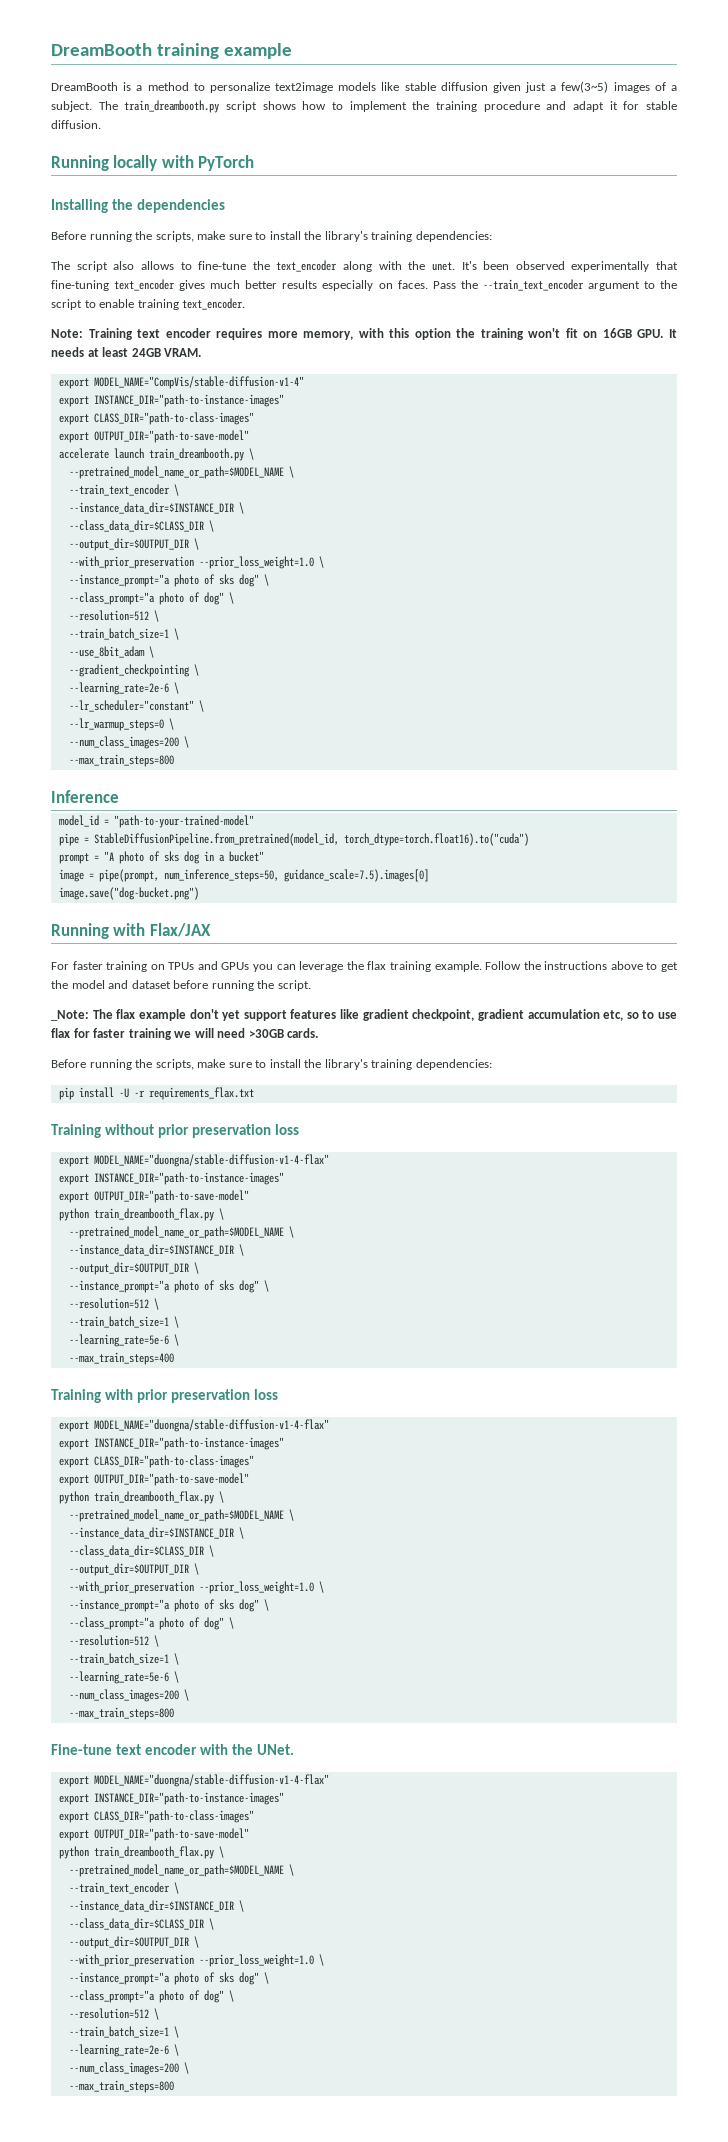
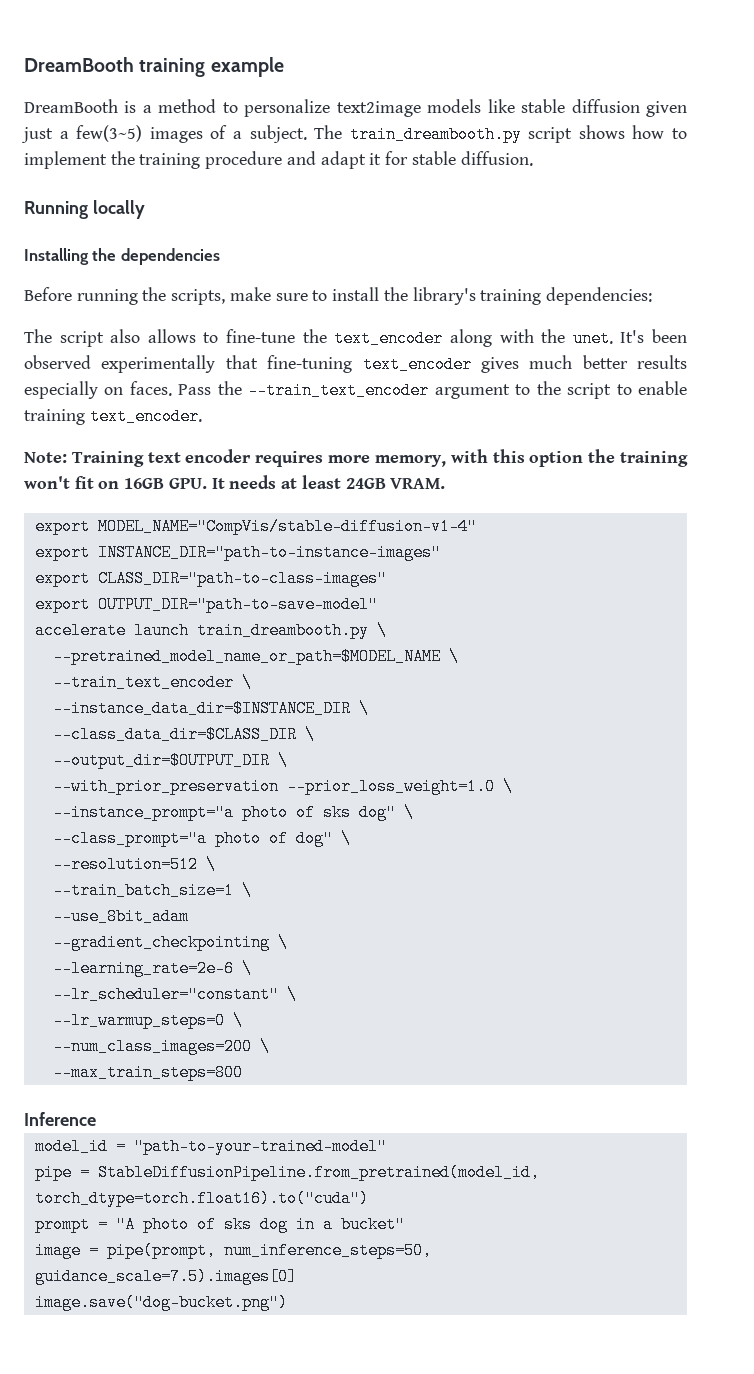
- Running locally with PyTorch
+ Running locally
- --use_8bit_adam \
+ --use_8bit_adam
- Running with Flax/JAX
- For faster training on TPUs and GPUs you can leverage the flax training example. Follow the instructions above to get the model and dataset before running the script.
- _Note: The flax example don't yet support features like gradient checkpoint, gradient accumulation etc, so to use flax for faster training we will need >30GB cards.
- Before running the scripts, make sure to install the library's training dependencies:
- pip install -U -r requirements_flax.txt
- Training without prior preservation loss
- export MODEL_NAME="duongna/stable-diffusion-v1-4-flax"
- export INSTANCE_DIR="path-to-instance-images"
- export OUTPUT_DIR="path-to-save-model"
- python train_dreambooth_flax.py \
- --pretrained_model_name_or_path=$MODEL_NAME \
- --instance_data_dir=$INSTANCE_DIR \
- --output_dir=$OUTPUT_DIR \
- --instance_prompt="a photo of sks dog" \
- --resolution=512 \
- --train_batch_size=1 \
- --learning_rate=5e-6 \
- --max_train_steps=400
- Training with prior preservation loss
- export MODEL_NAME="duongna/stable-diffusion-v1-4-flax"
- export INSTANCE_DIR="path-to-instance-images"
- export CLASS_DIR="path-to-class-images"
- export OUTPUT_DIR="path-to-save-model"
- python train_dreambooth_flax.py \
- --pretrained_model_name_or_path=$MODEL_NAME \
- --instance_data_dir=$INSTANCE_DIR \
- --class_data_dir=$CLASS_DIR \
- --output_dir=$OUTPUT_DIR \
- --with_prior_preservation --prior_loss_weight=1.0 \
- --instance_prompt="a photo of sks dog" \
- --class_prompt="a photo of dog" \
- --resolution=512 \
- --train_batch_size=1 \
- --learning_rate=5e-6 \
- --num_class_images=200 \
- --max_train_steps=800
- Fine-tune text encoder with the UNet.
- export MODEL_NAME="duongna/stable-diffusion-v1-4-flax"
- export INSTANCE_DIR="path-to-instance-images"
- export CLASS_DIR="path-to-class-images"
- export OUTPUT_DIR="path-to-save-model"
- python train_dreambooth_flax.py \
- --pretrained_model_name_or_path=$MODEL_NAME \
- --train_text_encoder \
- --instance_data_dir=$INSTANCE_DIR \
- --class_data_dir=$CLASS_DIR \
- --output_dir=$OUTPUT_DIR \
- --with_prior_preservation --prior_loss_weight=1.0 \
- --instance_prompt="a photo of sks dog" \
- --class_prompt="a photo of dog" \
- --resolution=512 \
- --train_batch_size=1 \
- --learning_rate=2e-6 \
- --num_class_images=200 \
- --max_train_steps=800

